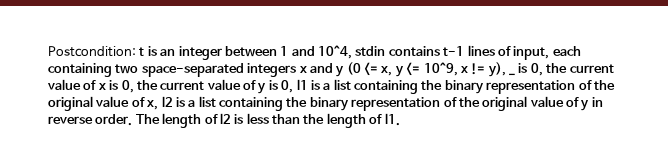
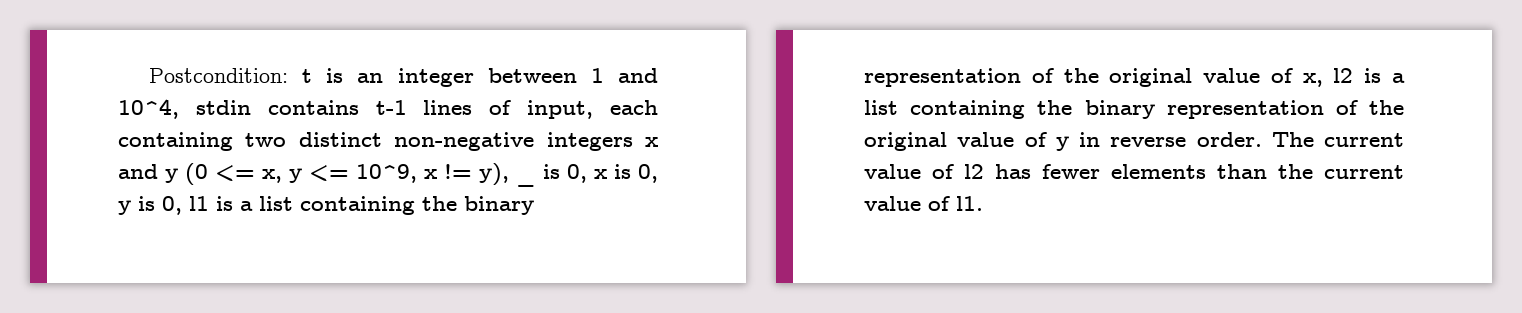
- t is an integer between 1 and 10^4, stdin contains t-1 lines of input, each containing two space-separated integers x and y (0 <= x, y <= 10^9, x != y), _ is 0, the current value of x is 0, the current value of y is 0, l1 is a list containing the binary representation of the original value of x, l2 is a list containing the binary representation of the original value of y in reverse order.
+ t is an integer between 1 and 10^4, stdin contains t-1 lines of input, each containing two distinct non-negative integers x and y (0 <= x, y <= 10^9, x != y), _ is 0, x is 0, y is 0, l1 is a list containing the binary representation of the original value of x, l2 is a list containing the binary representation of the original value of y in reverse order.
- The length of l2 is less than the length of l1.
+ The current value of l2 has fewer elements than the current value of l1.

